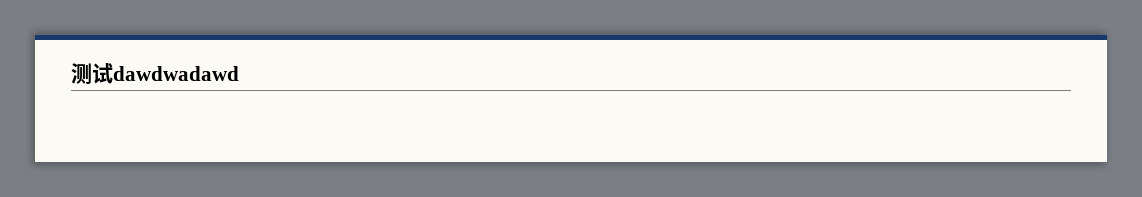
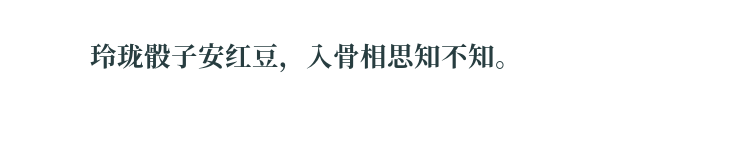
- 测试dawdwadawd
+ 玲珑骰子安红豆，入骨相思知不知。

